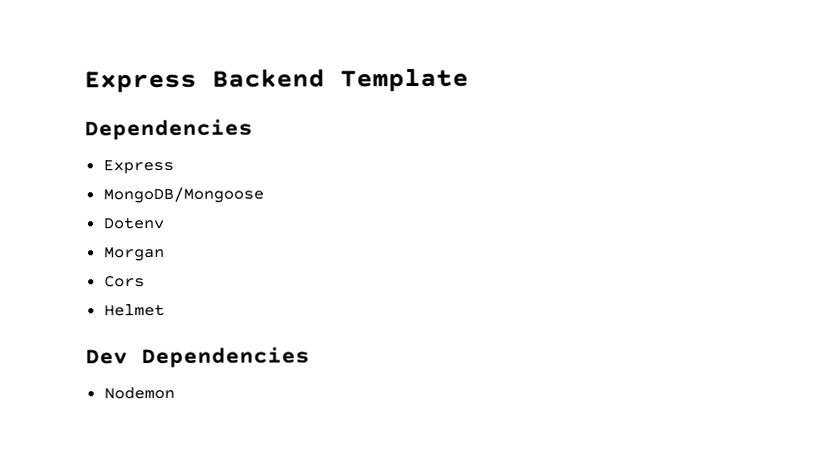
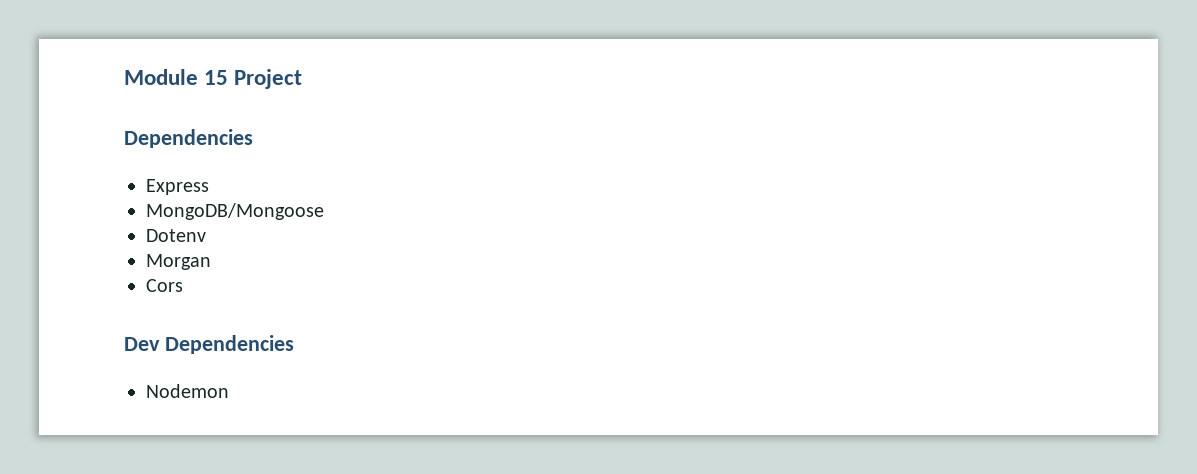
- Express Backend Template
+ Module 15 Project
- Helmet

